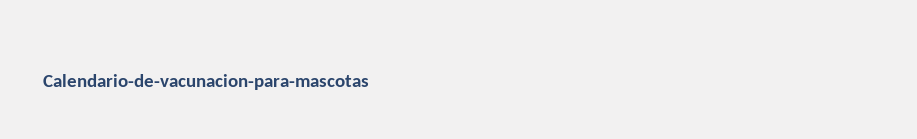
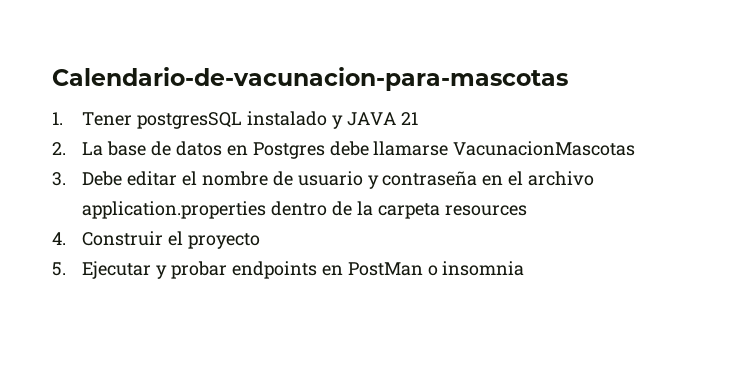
+ 1. Tener postgresSQL instalado y JAVA 21
+ 2. La base de datos en Postgres debe llamarse VacunacionMascotas
+ 3. Debe editar el nombre de usuario y contraseña en el archivo application.properties dentro de la carpeta resources
+ 4. Construir el proyecto
+ 5. Ejecutar y probar endpoints en PostMan o insomnia

